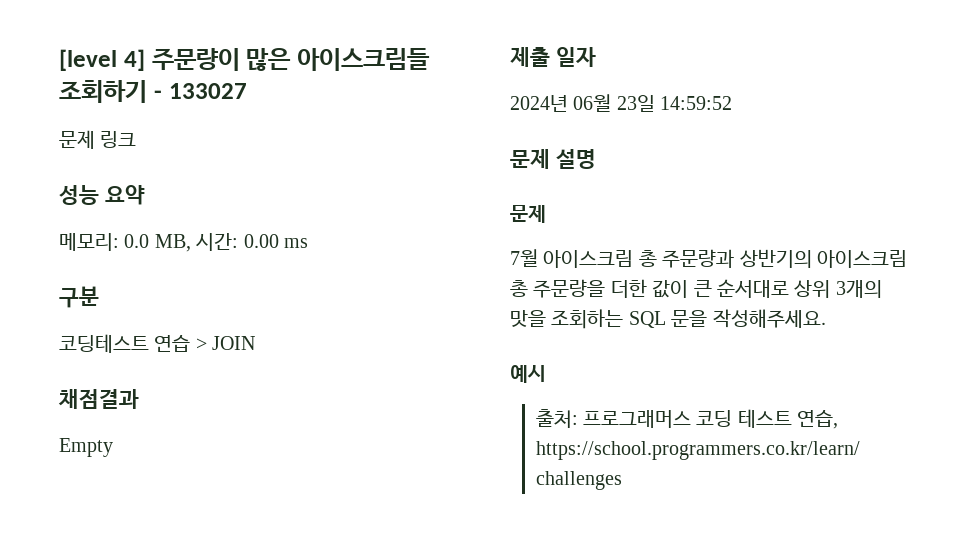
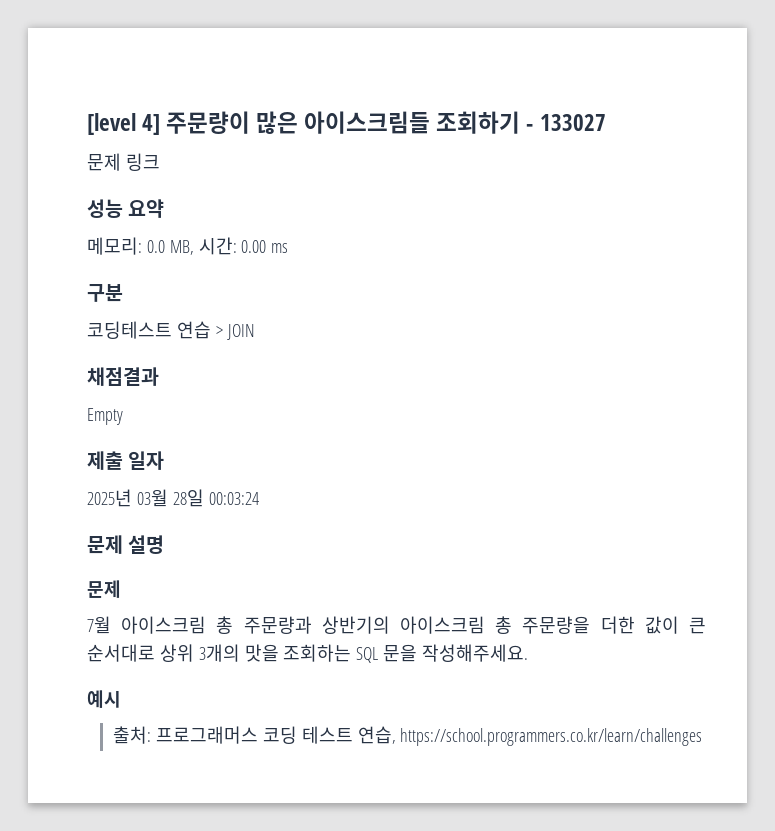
- 2024년 06월 23일 14:59:52
+ 2025년 03월 28일 00:03:24

